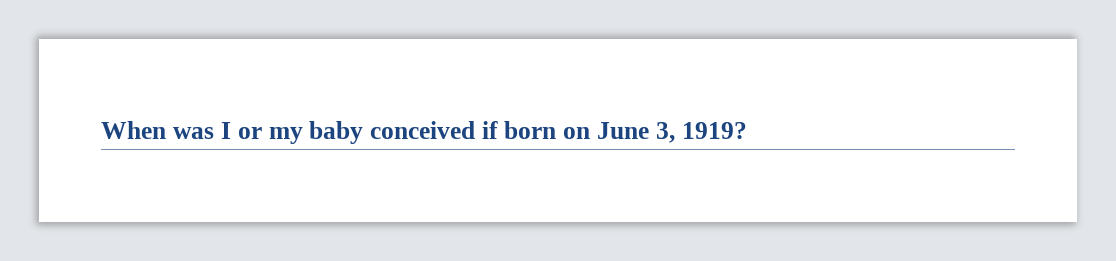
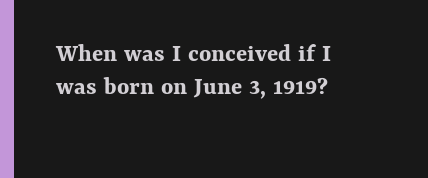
- When was I or my baby conceived if born on June 3, 1919?
+ When was I conceived if I was born on June 3, 1919?

